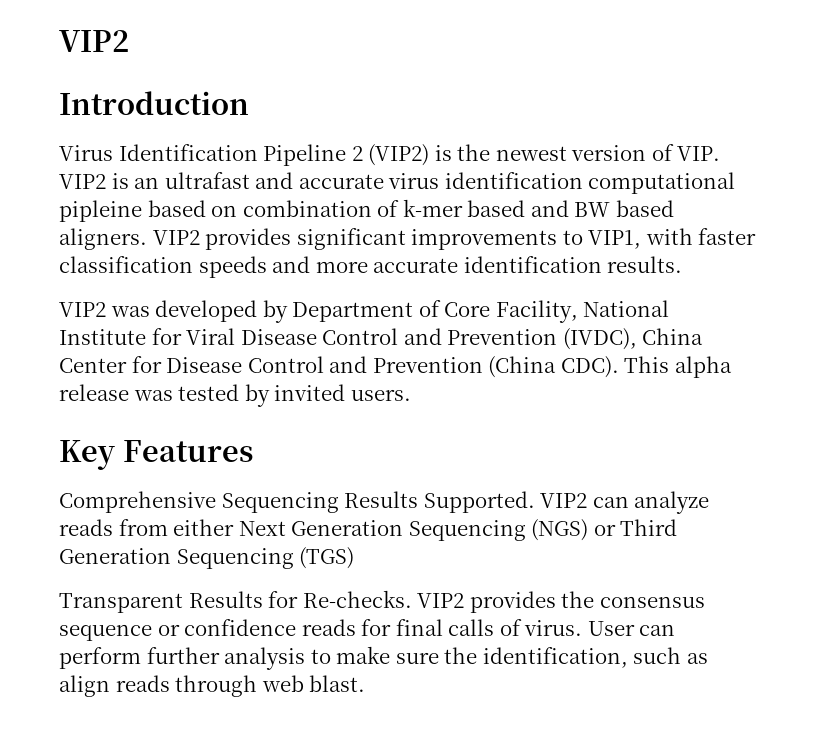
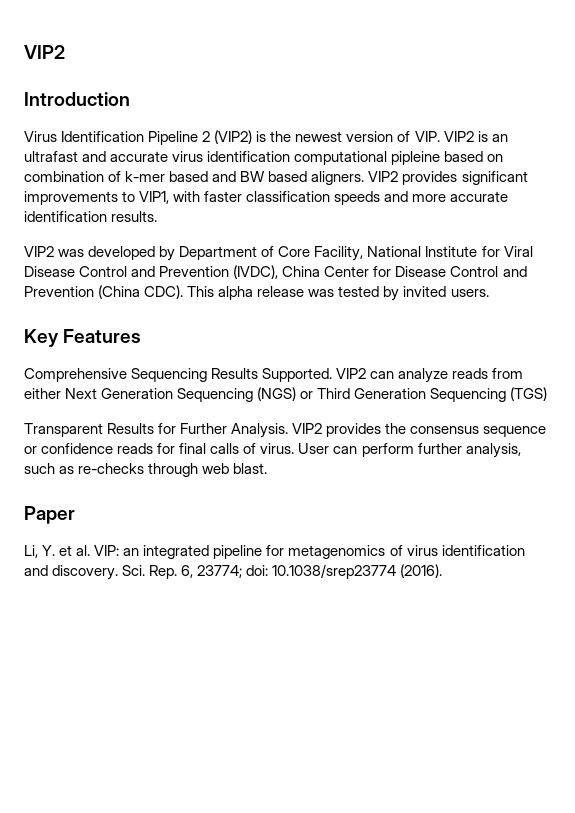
- Transparent Results for Re-checks.
+ Transparent Results for Further Analysis.
- User can perform further analysis to make sure the identification, such as align reads through web blast.
+ User can perform further analysis, such as re-checks through web blast.
+ Paper
+ Li, Y. et al. VIP: an integrated pipeline for metagenomics of virus identification and discovery. Sci. Rep. 6, 23774; doi: 10.1038/srep23774 (2016).

